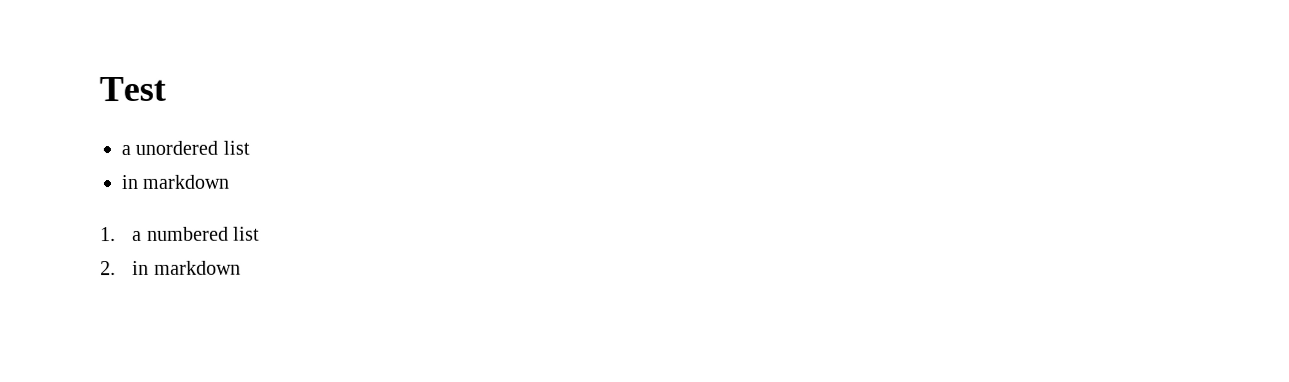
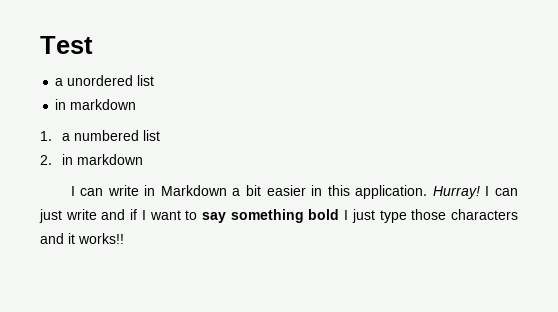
+ I can write in Markdown a bit easier in this application. Hurray! I can just write and if I want to say something bold I just type those characters and it works!!

